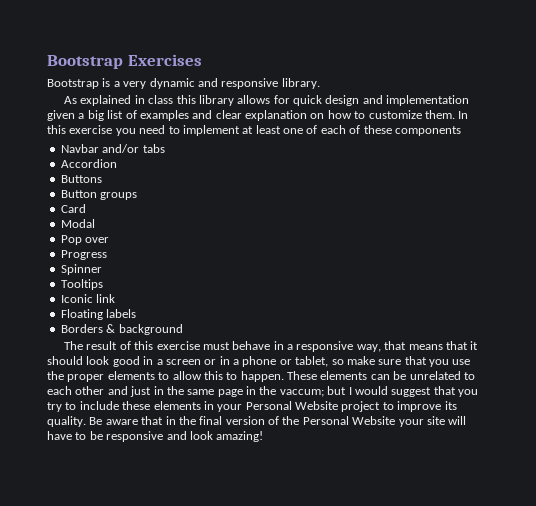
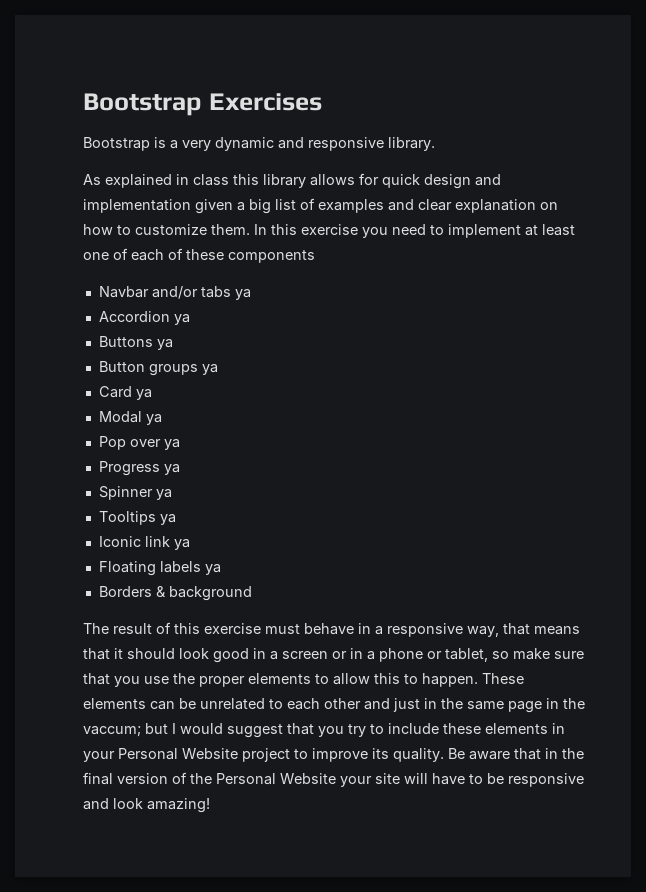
- Navbar and/or tabs
+ Navbar and/or tabs ya
- Accordion
+ Accordion ya
- Buttons
+ Buttons ya
- Button groups
+ Button groups ya
- Card
+ Card ya
- Modal
+ Modal ya
- Pop over
+ Pop over ya
- Progress
+ Progress ya
- Spinner
+ Spinner ya
- Tooltips
+ Tooltips ya
- Iconic link
+ Iconic link ya
- Floating labels
+ Floating labels ya

